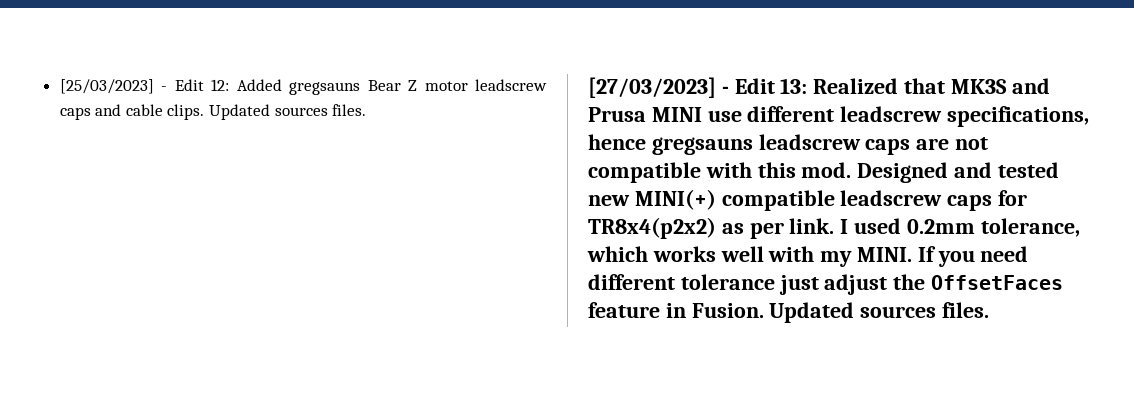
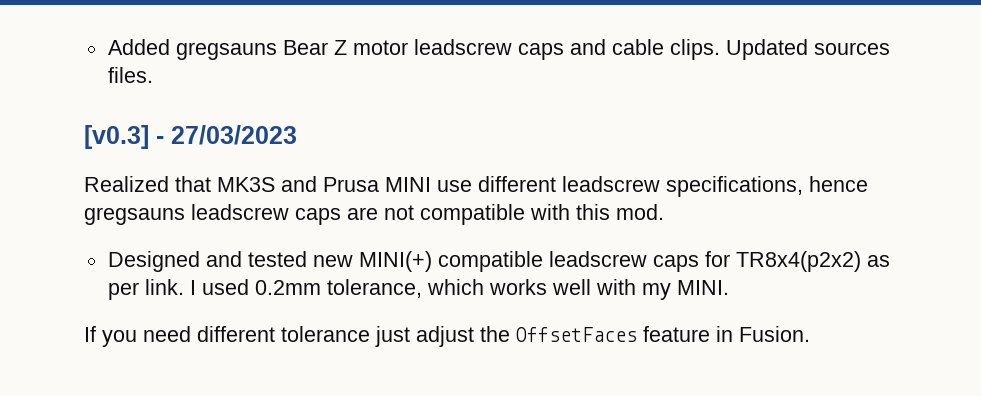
- [25/03/2023] - Edit 12: Added gregsauns Bear Z motor leadscrew caps and cable clips.
+ Added gregsauns Bear Z motor leadscrew caps and cable clips.
- [27/03/2023] - Edit 13: Realized that MK3S and Prusa MINI use different leadscrew specifications, hence gregsauns leadscrew caps are not compatible with this mod. Designed and tested new MINI(+) compatible leadscrew caps for TR8x4(p2x2) as per link.
+ [v0.3] - 27/03/2023
+ Realized that MK3S and Prusa MINI use different leadscrew specifications, hence gregsauns leadscrew caps are not compatible with this mod.
+ Designed and tested new MINI(+) compatible leadscrew caps for TR8x4(p2x2) as per link.
- I used 0.2mm tolerance, which works well with my MINI. If you need different tolerance just adjust the OffsetFaces feature in Fusion. Updated sources files.
+ I used 0.2mm tolerance, which works well with my MINI.
+ If you need different tolerance just adjust the OffsetFaces feature in Fusion.

